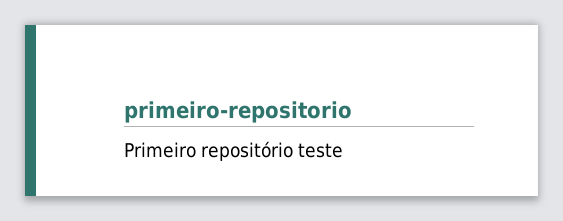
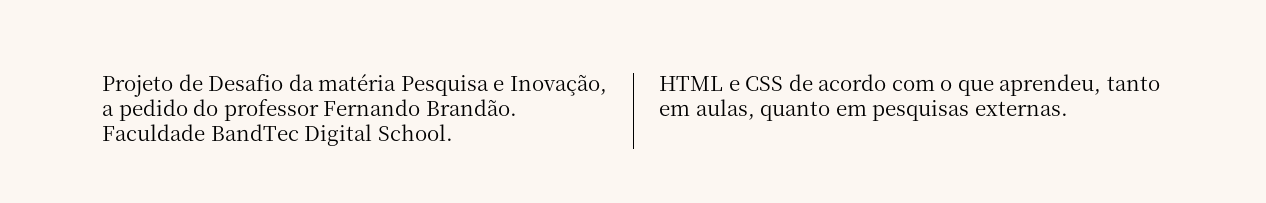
- primeiro-repositorio
- Primeiro repositório teste
+ Projeto de Desafio da matéria Pesquisa e Inovação, a pedido do professor Fernando Brandão. Faculdade BandTec Digital School.
+ HTML e CSS de acordo com o que aprendeu, tanto em aulas, quanto em pesquisas externas.

